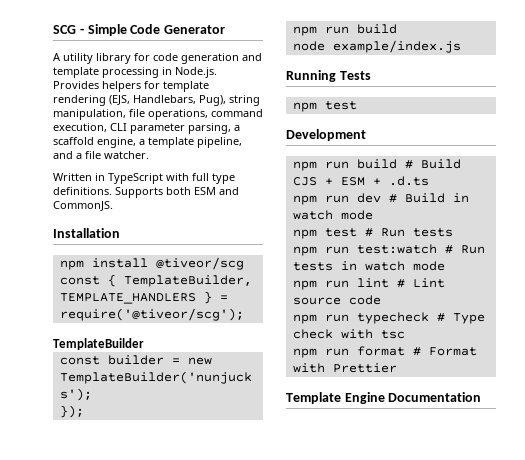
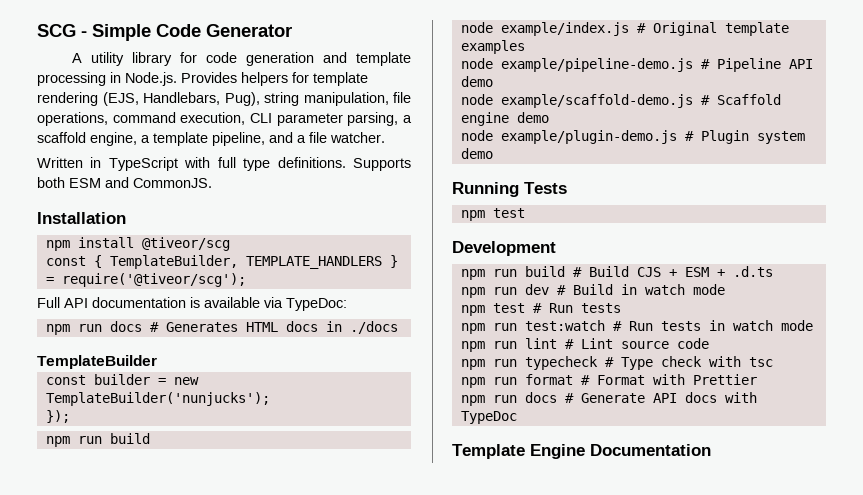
+ Full API documentation is available via TypeDoc:
+ npm run docs # Generates HTML docs in ./docs
- node example/index.js
+ node example/index.js # Original template examples
+ node example/pipeline-demo.js # Pipeline API demo
+ node example/scaffold-demo.js # Scaffold engine demo
+ node example/plugin-demo.js # Plugin system demo
+ npm run docs # Generate API docs with TypeDoc

